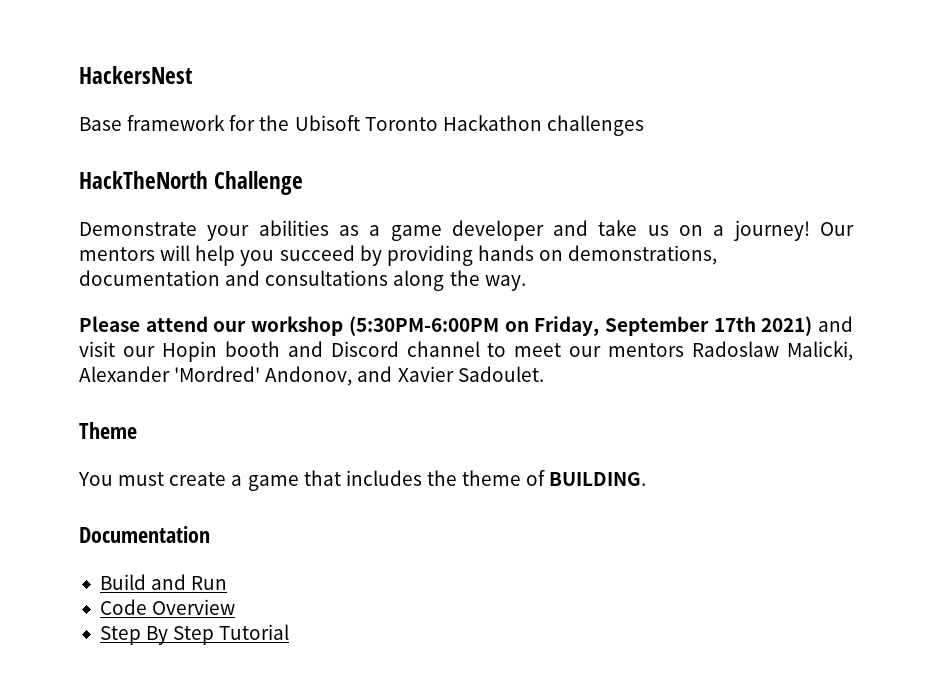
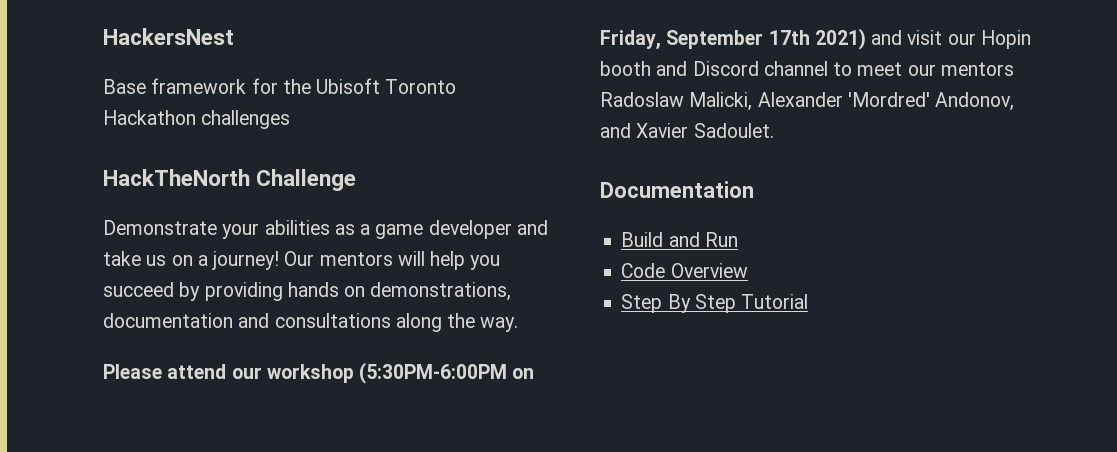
- Theme
- You must create a game that includes the theme of BUILDING.

